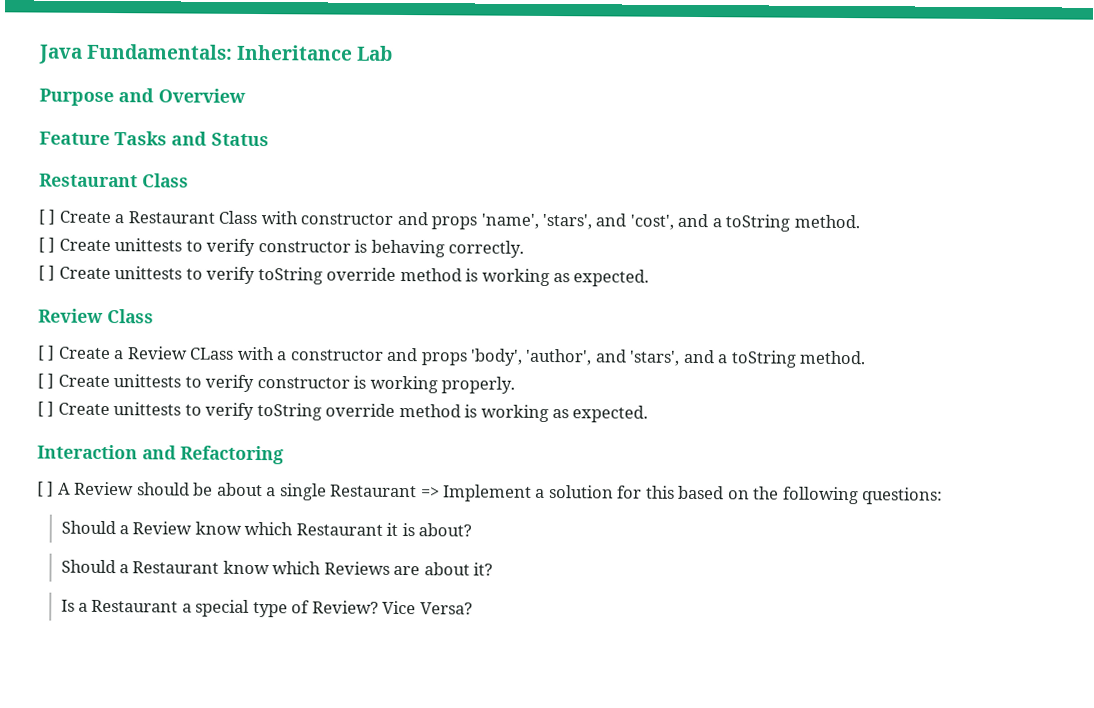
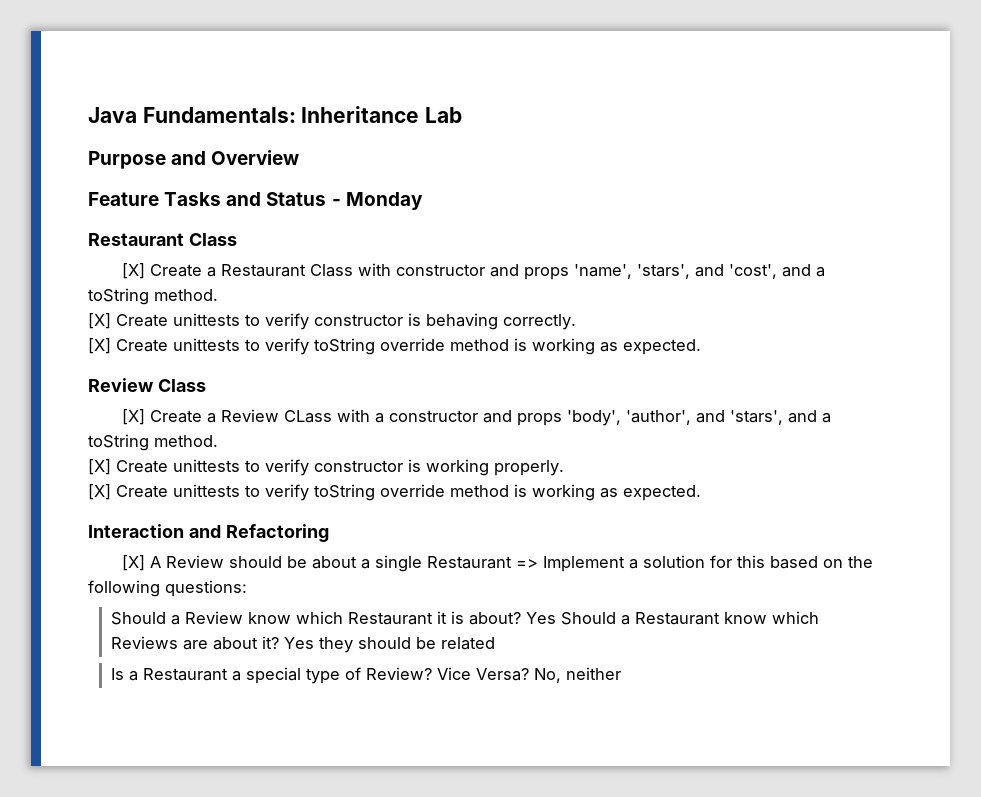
- Feature Tasks and Status
+ Feature Tasks and Status - Monday
- [ ] Create a Restaurant Class with constructor and props 'name', 'stars', and 'cost', and a toString method.
+ [X] Create a Restaurant Class with constructor and props 'name', 'stars', and 'cost', and a toString method.
- [ ] Create unittests to verify constructor is behaving correctly.
- [ ] Create unittests to verify toString override method is working as expected.
+ [X] Create unittests to verify constructor is behaving correctly.
+ [X] Create unittests to verify toString override method is working as expected.
- [ ] Create a Review CLass with a constructor and props 'body', 'author', and 'stars', and a toString method.
+ [X] Create a Review CLass with a constructor and props 'body', 'author', and 'stars', and a toString method.
- [ ] Create unittests to verify constructor is working properly.
- [ ] Create unittests to verify toString override method is working as expected.
+ [X] Create unittests to verify constructor is working properly.
+ [X] Create unittests to verify toString override method is working as expected.
- [ ] A Review should be about a single Restaurant => Implement a solution for this based on the following questions:
+ [X] A Review should be about a single Restaurant => Implement a solution for this based on the following questions:
- Should a Review know which Restaurant it is about?
- Should a Restaurant know which Reviews are about it?
+ Should a Review know which Restaurant it is about? Yes Should a Restaurant know which Reviews are about it? Yes they should be related
+ No, neither

